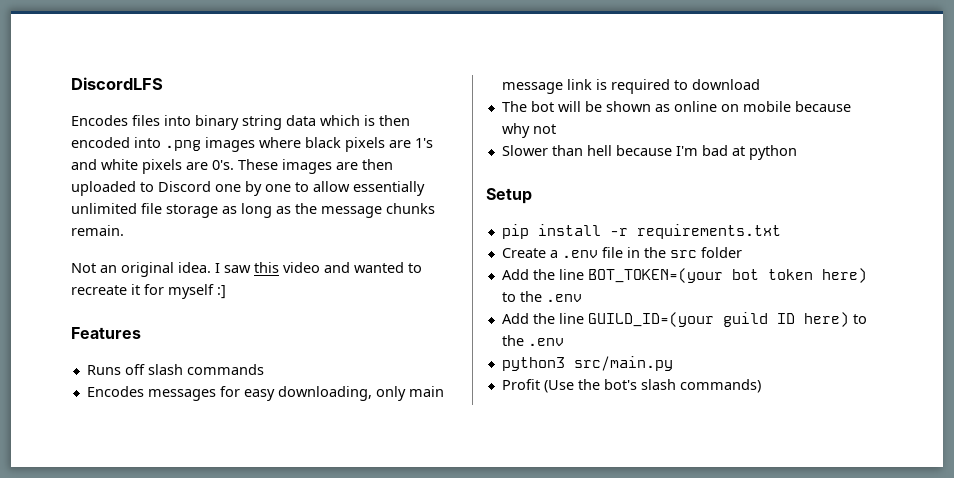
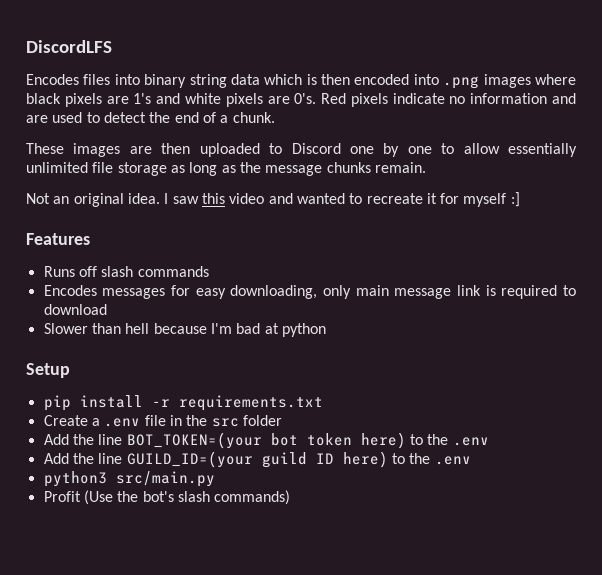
- Encodes files into binary string data which is then encoded into .png images where black pixels are 1's and white pixels are 0's. These images are then uploaded to Discord one by one to allow essentially unlimited file storage as long as the message chunks remain.
+ Encodes files into binary string data which is then encoded into .png images where black pixels are 1's and white pixels are 0's. Red pixels indicate no information and are used to detect the end of a chunk.
+ These images are then uploaded to Discord one by one to allow essentially unlimited file storage as long as the message chunks remain.
- The bot will be shown as online on mobile because why not

